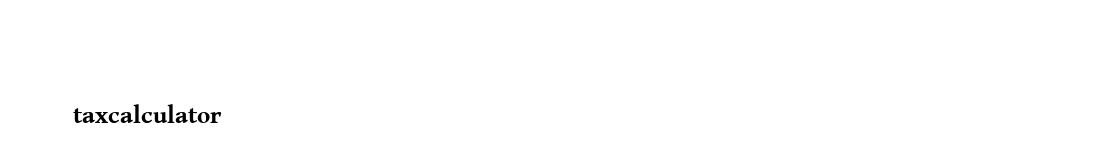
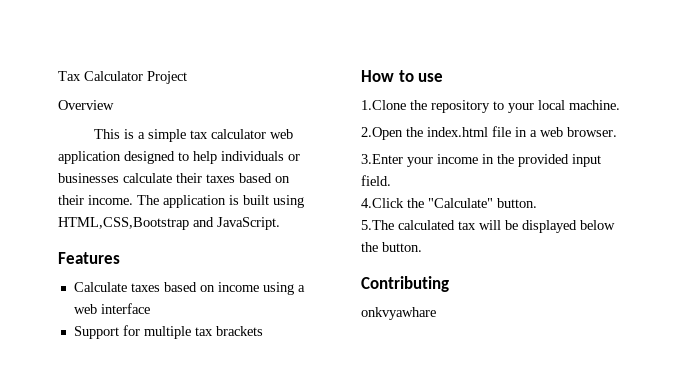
- taxcalculator
+ Tax Calculator Project
+ Overview
+ This is a simple tax calculator web application designed to help individuals or businesses calculate their taxes based on their income. The application is built using HTML,CSS,Bootstrap and JavaScript.
+ Features
+ Calculate taxes based on income using a web interface
+ Support for multiple tax brackets
+ How to use
+ 1.Clone the repository to your local machine.
+ 2.Open the index.html file in a web browser.
+ 3.Enter your income in the provided input field.
+ 4.Click the "Calculate" button.
+ 5.The calculated tax will be displayed below the button.
+ Contributing
+ onkvyawhare

